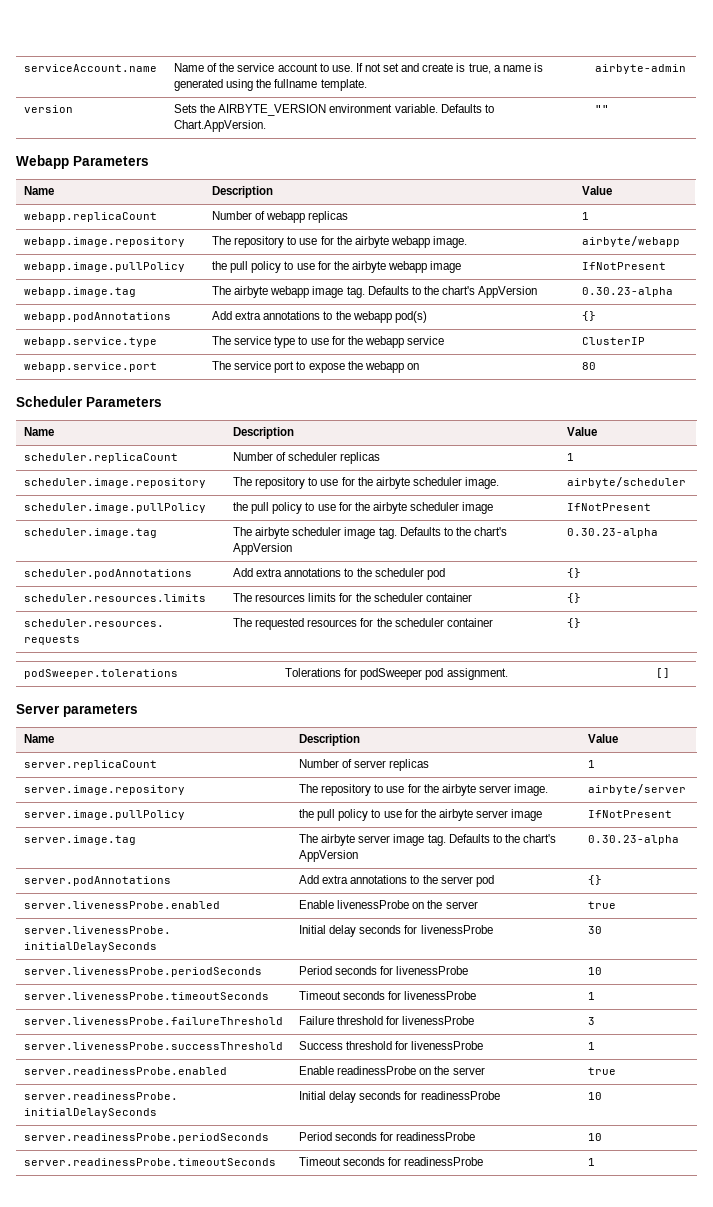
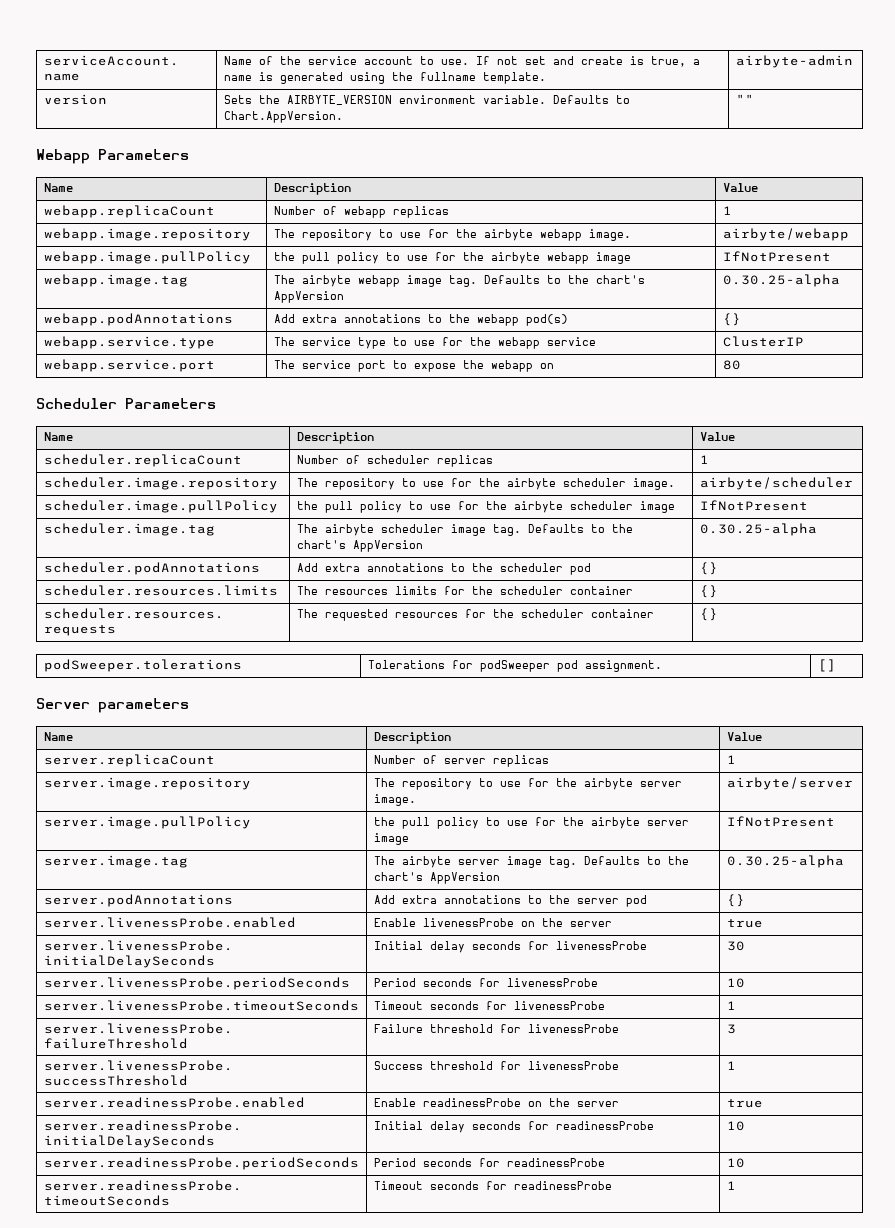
- webapp.image.tag | The airbyte webapp image tag. Defaults to the chart's AppVersion | 0.30.23-alpha
+ webapp.image.tag | The airbyte webapp image tag. Defaults to the chart's AppVersion | 0.30.25-alpha
- scheduler.image.tag | The airbyte scheduler image tag. Defaults to the chart's AppVersion | 0.30.23-alpha
+ scheduler.image.tag | The airbyte scheduler image tag. Defaults to the chart's AppVersion | 0.30.25-alpha
- server.image.tag | The airbyte server image tag. Defaults to the chart's AppVersion | 0.30.23-alpha
+ server.image.tag | The airbyte server image tag. Defaults to the chart's AppVersion | 0.30.25-alpha

